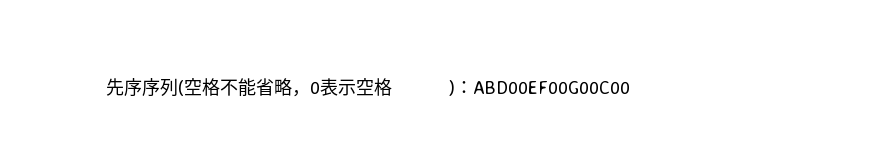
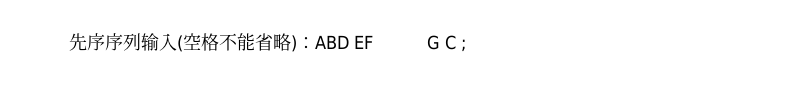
- 先序序列(空格不能省略，0表示空格)：ABD00EF00G00C00
+ 先序序列输入(空格不能省略)：ABD EF G C ;

